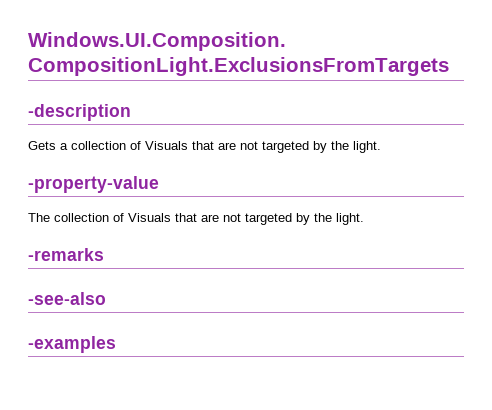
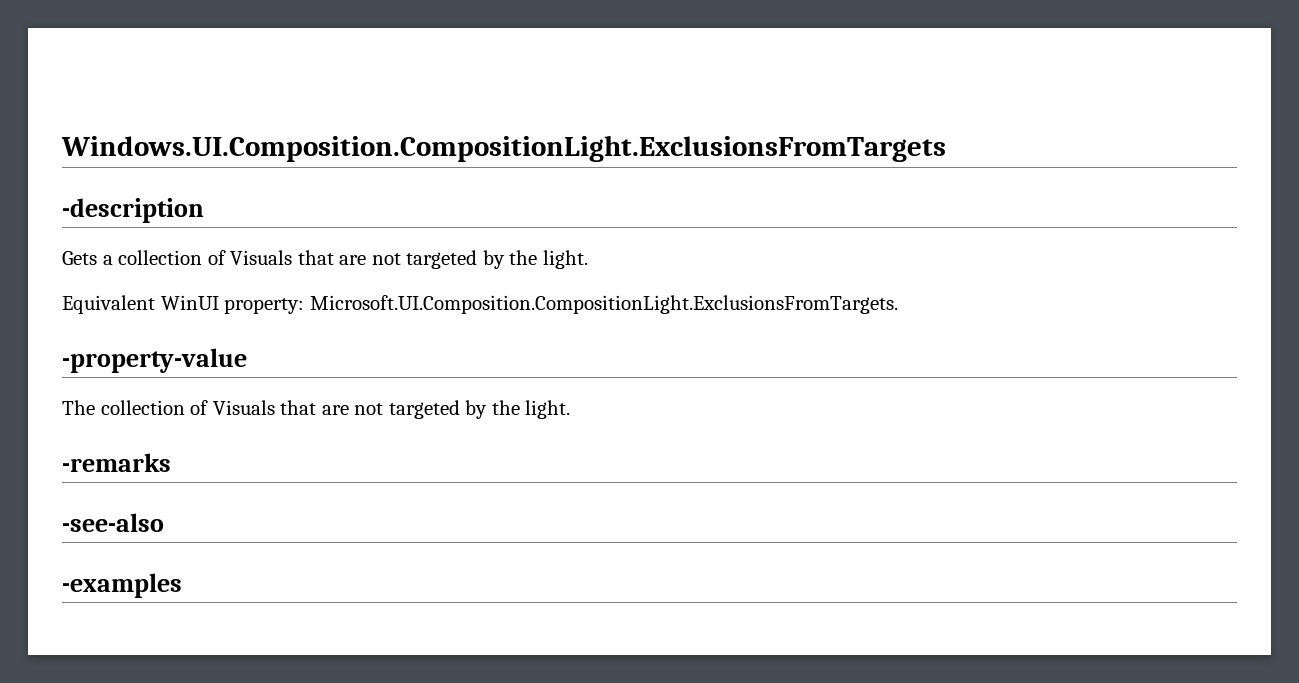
+ Equivalent WinUI property: Microsoft.UI.Composition.CompositionLight.ExclusionsFromTargets.

